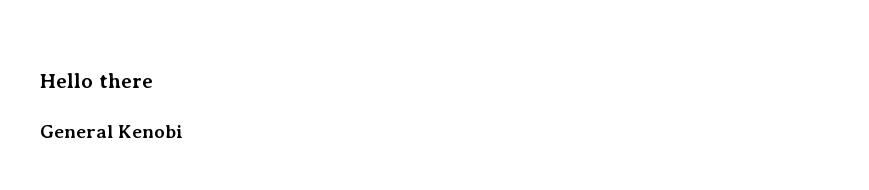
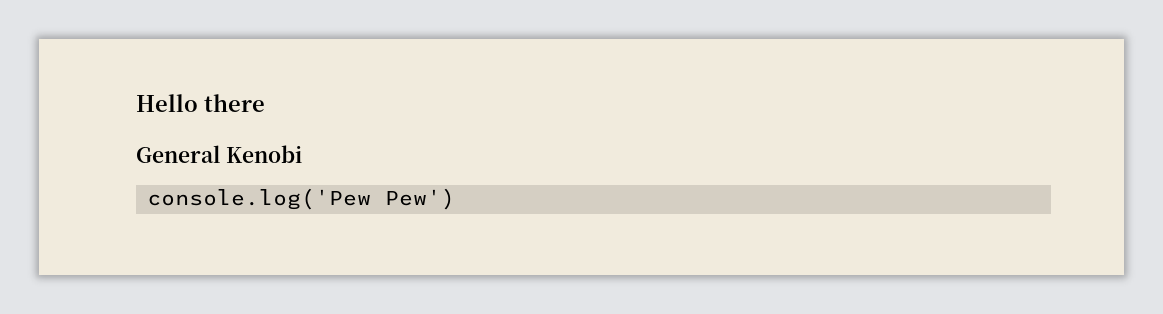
+ console.log('Pew Pew')

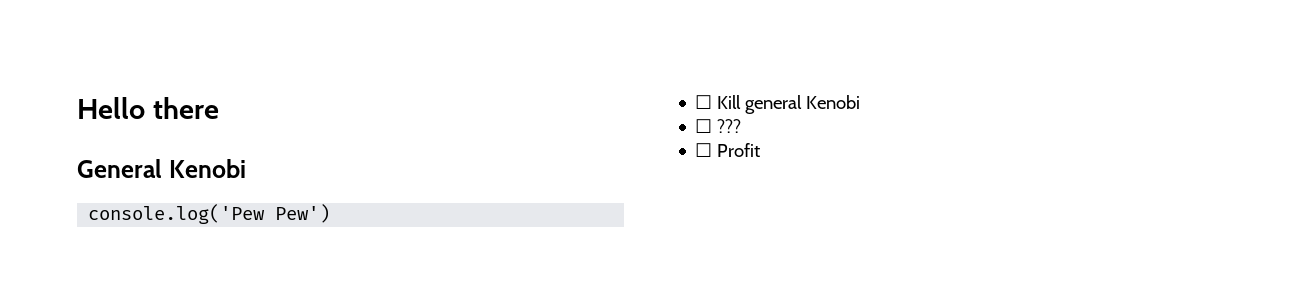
+ ☐ Kill general Kenobi
+ ☐ ???
+ ☐ Profit

